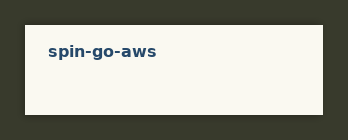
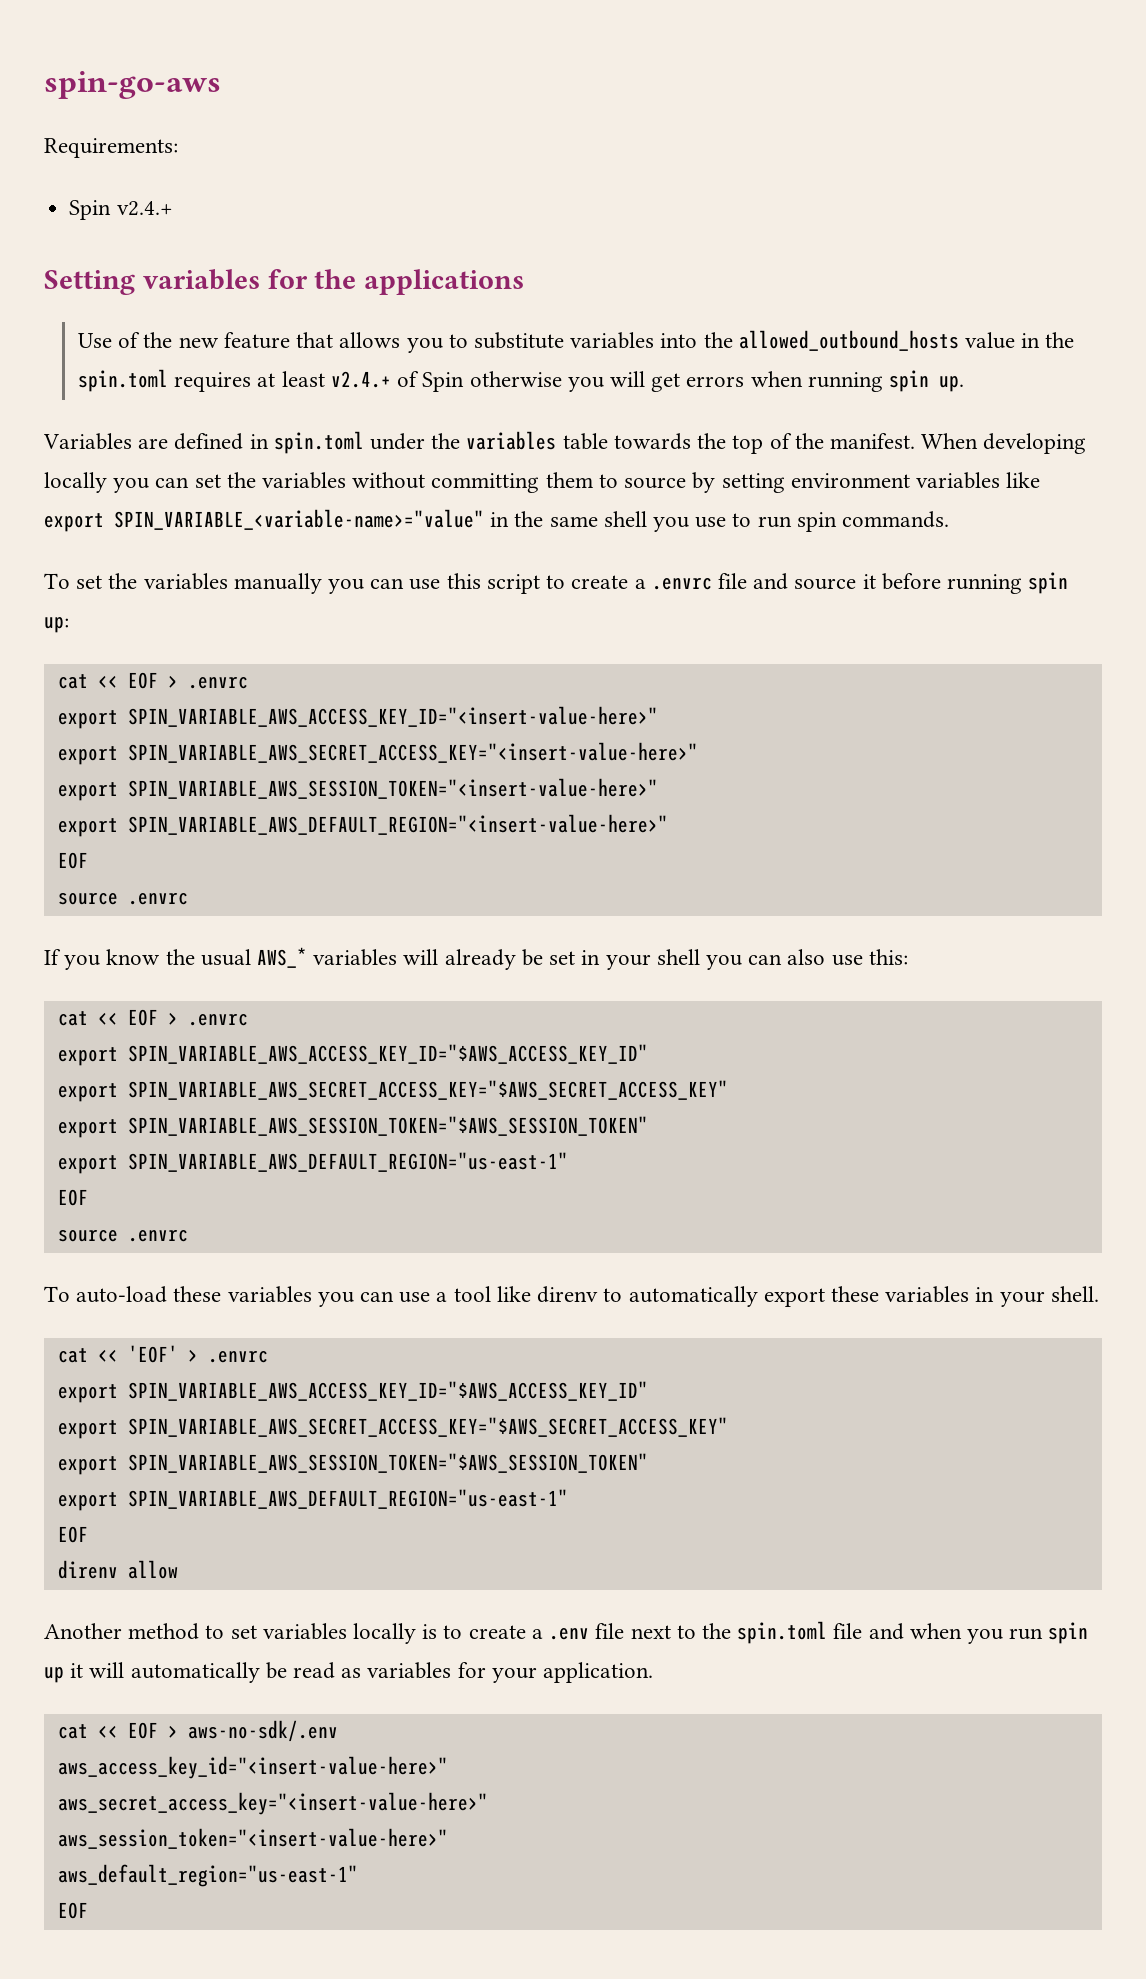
+ Requirements:
+ Spin v2.4.+
+ Setting variables for the applications
+ Use of the new feature that allows you to substitute variables into the allowed_outbound_hosts value in the spin.toml requires at least v2.4.+ of Spin otherwise you will get errors when running spin up.
+ Variables are defined in spin.toml under the variables table towards the top of the manifest. When developing locally you can set the variables without committing them to source by setting environment variables like export SPIN_VARIABLE_<variable-name>="value" in the same shell you use to run spin commands.
+ To set the variables manually you can use this script to create a .envrc file and source it before running spin up:
+ cat << EOF > .envrc
+ export SPIN_VARIABLE_AWS_ACCESS_KEY_ID="<insert-value-here>"
+ export SPIN_VARIABLE_AWS_SECRET_ACCESS_KEY="<insert-value-here>"
+ export SPIN_VARIABLE_AWS_SESSION_TOKEN="<insert-value-here>"
+ export SPIN_VARIABLE_AWS_DEFAULT_REGION="<insert-value-here>"
+ EOF
+ source .envrc
+ If you know the usual AWS_* variables will already be set in your shell you can also use this:
+ cat << EOF > .envrc
+ export SPIN_VARIABLE_AWS_ACCESS_KEY_ID="$AWS_ACCESS_KEY_ID"
+ export SPIN_VARIABLE_AWS_SECRET_ACCESS_KEY="$AWS_SECRET_ACCESS_KEY"
+ export SPIN_VARIABLE_AWS_SESSION_TOKEN="$AWS_SESSION_TOKEN"
+ export SPIN_VARIABLE_AWS_DEFAULT_REGION="us-east-1"
+ EOF
+ source .envrc
+ To auto-load these variables you can use a tool like direnv to automatically export these variables in your shell.
+ cat << 'EOF' > .envrc
+ export SPIN_VARIABLE_AWS_ACCESS_KEY_ID="$AWS_ACCESS_KEY_ID"
+ export SPIN_VARIABLE_AWS_SECRET_ACCESS_KEY="$AWS_SECRET_ACCESS_KEY"
+ export SPIN_VARIABLE_AWS_SESSION_TOKEN="$AWS_SESSION_TOKEN"
+ export SPIN_VARIABLE_AWS_DEFAULT_REGION="us-east-1"
+ EOF
+ direnv allow
+ Another method to set variables locally is to create a .env file next to the spin.toml file and when you run spin up it will automatically be read as variables for your application.
+ cat << EOF > aws-no-sdk/.env
+ aws_access_key_id="<insert-value-here>"
+ aws_secret_access_key="<insert-value-here>"
+ aws_session_token="<insert-value-here>"
+ aws_default_region="us-east-1"
+ EOF

